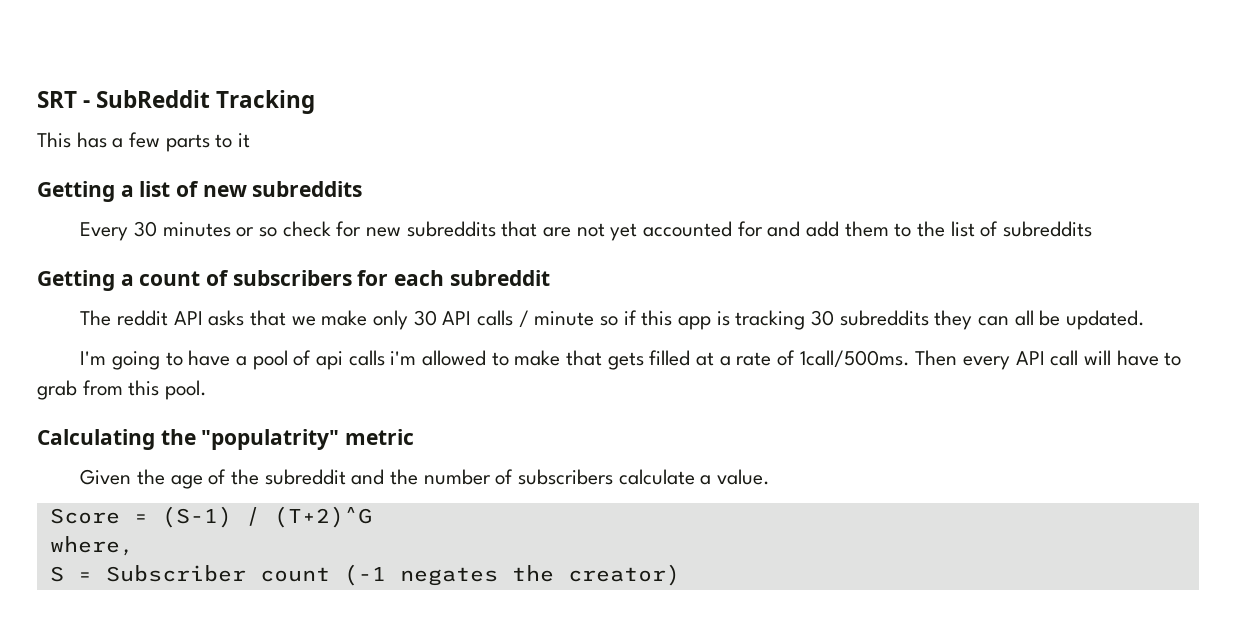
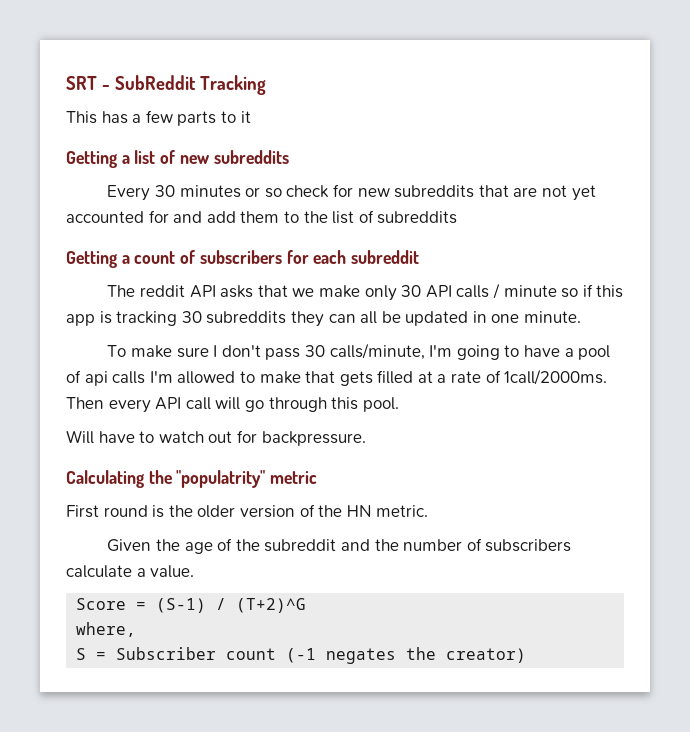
- The reddit API asks that we make only 30 API calls / minute so if this app is tracking 30 subreddits they can all be updated.
- I'm going to have a pool of api calls i'm allowed to make that gets filled at a rate of 1call/500ms.
+ The reddit API asks that we make only 30 API calls / minute so if this app is tracking 30 subreddits they can all be updated in one minute.
+ To make sure I don't pass 30 calls/minute, I'm going to have a pool of api calls I'm allowed to make that gets filled at a rate of 1call/2000ms.
- Then every API call will have to grab from this pool.
+ Then every API call will go through this pool.
+ Will have to watch out for backpressure.
  Calculating the "populatrity" metric
+ First round is the older version of the HN metric.

